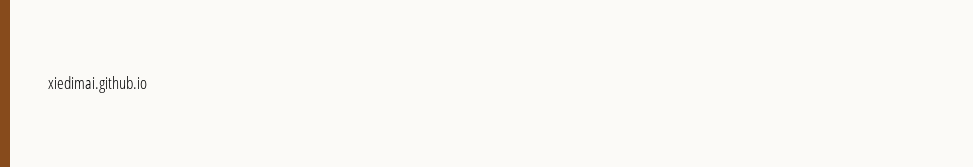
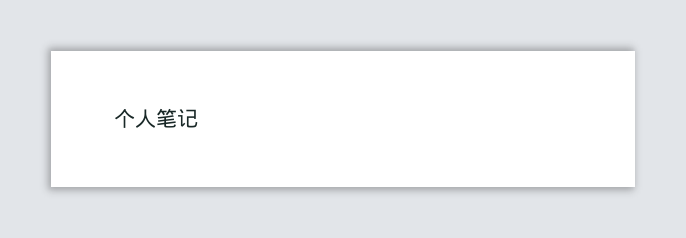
- xiedimai.github.io
+ 个人笔记

